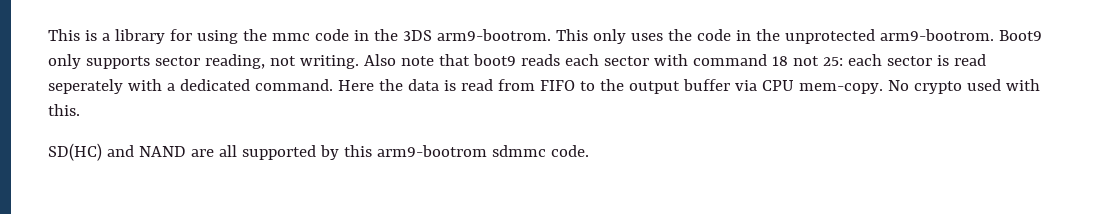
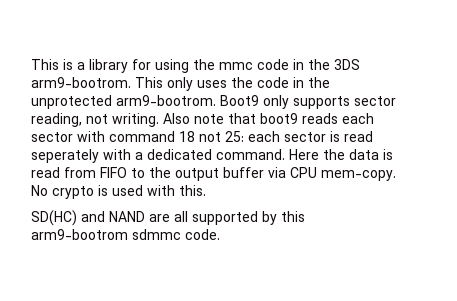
- No crypto used with this.
+ No crypto is used with this.

